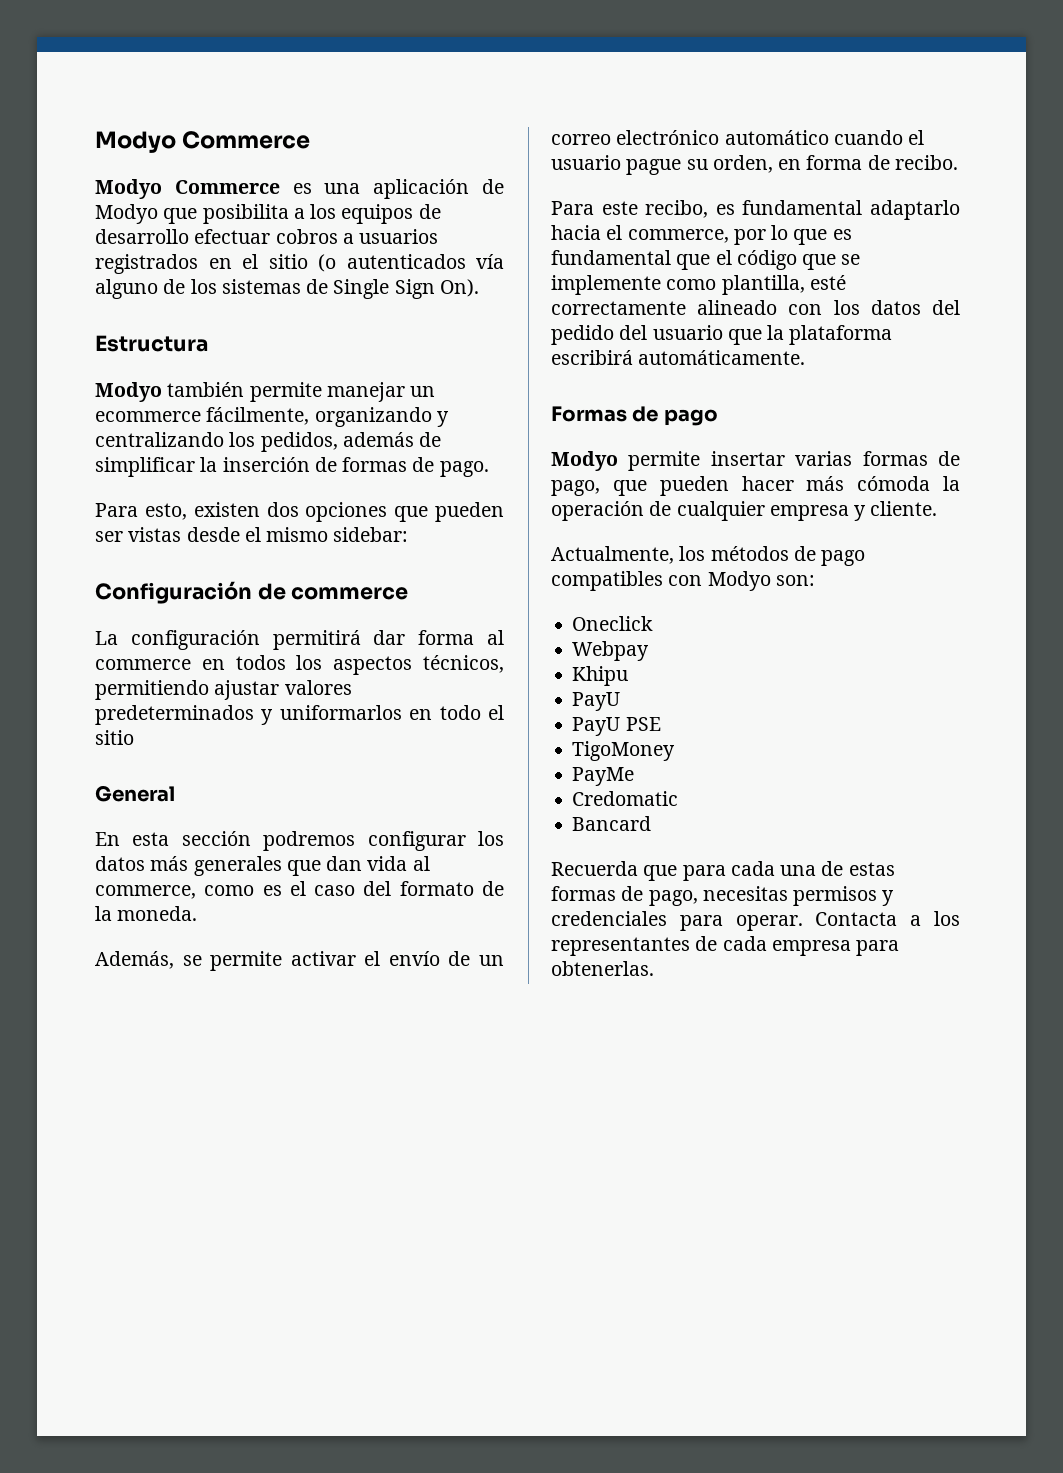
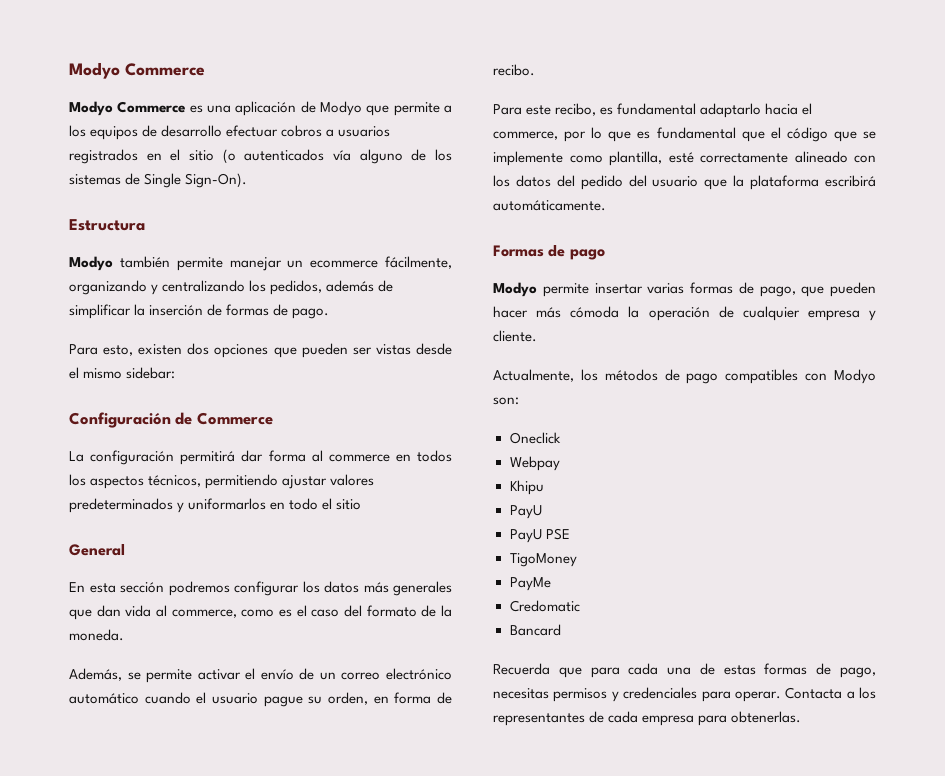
- Modyo Commerce es una aplicación de Modyo que posibilita a los equipos de desarrollo efectuar cobros a usuarios registrados en el sitio (o autenticados vía alguno de los sistemas de Single Sign On).
+ Modyo Commerce es una aplicación de Modyo que permite a los equipos de desarrollo efectuar cobros a usuarios registrados en el sitio (o autenticados vía alguno de los sistemas de Single Sign-On).
- Configuración de commerce
+ Configuración de Commerce

